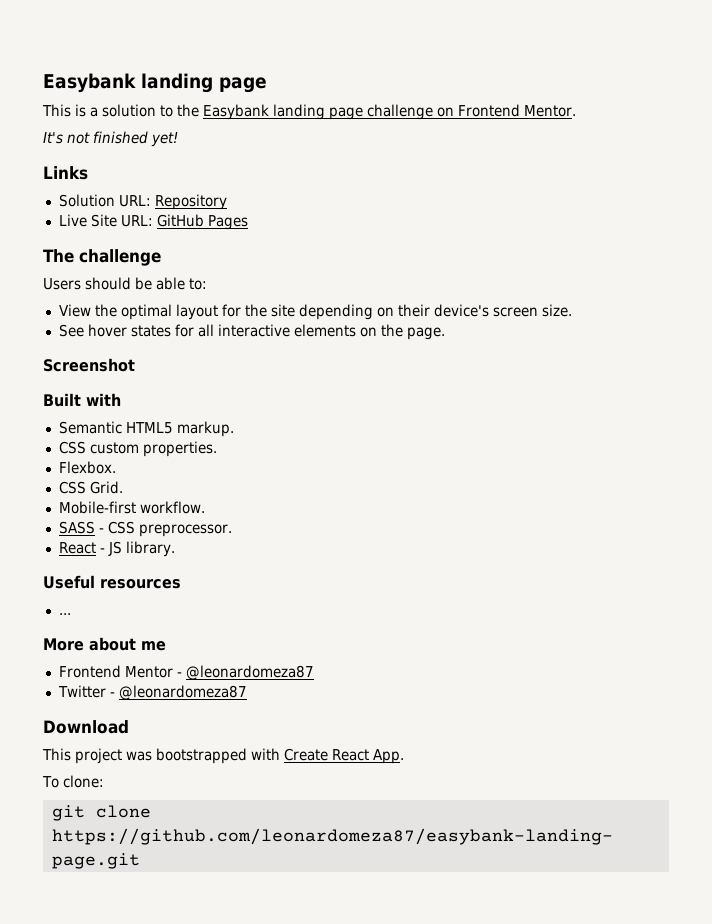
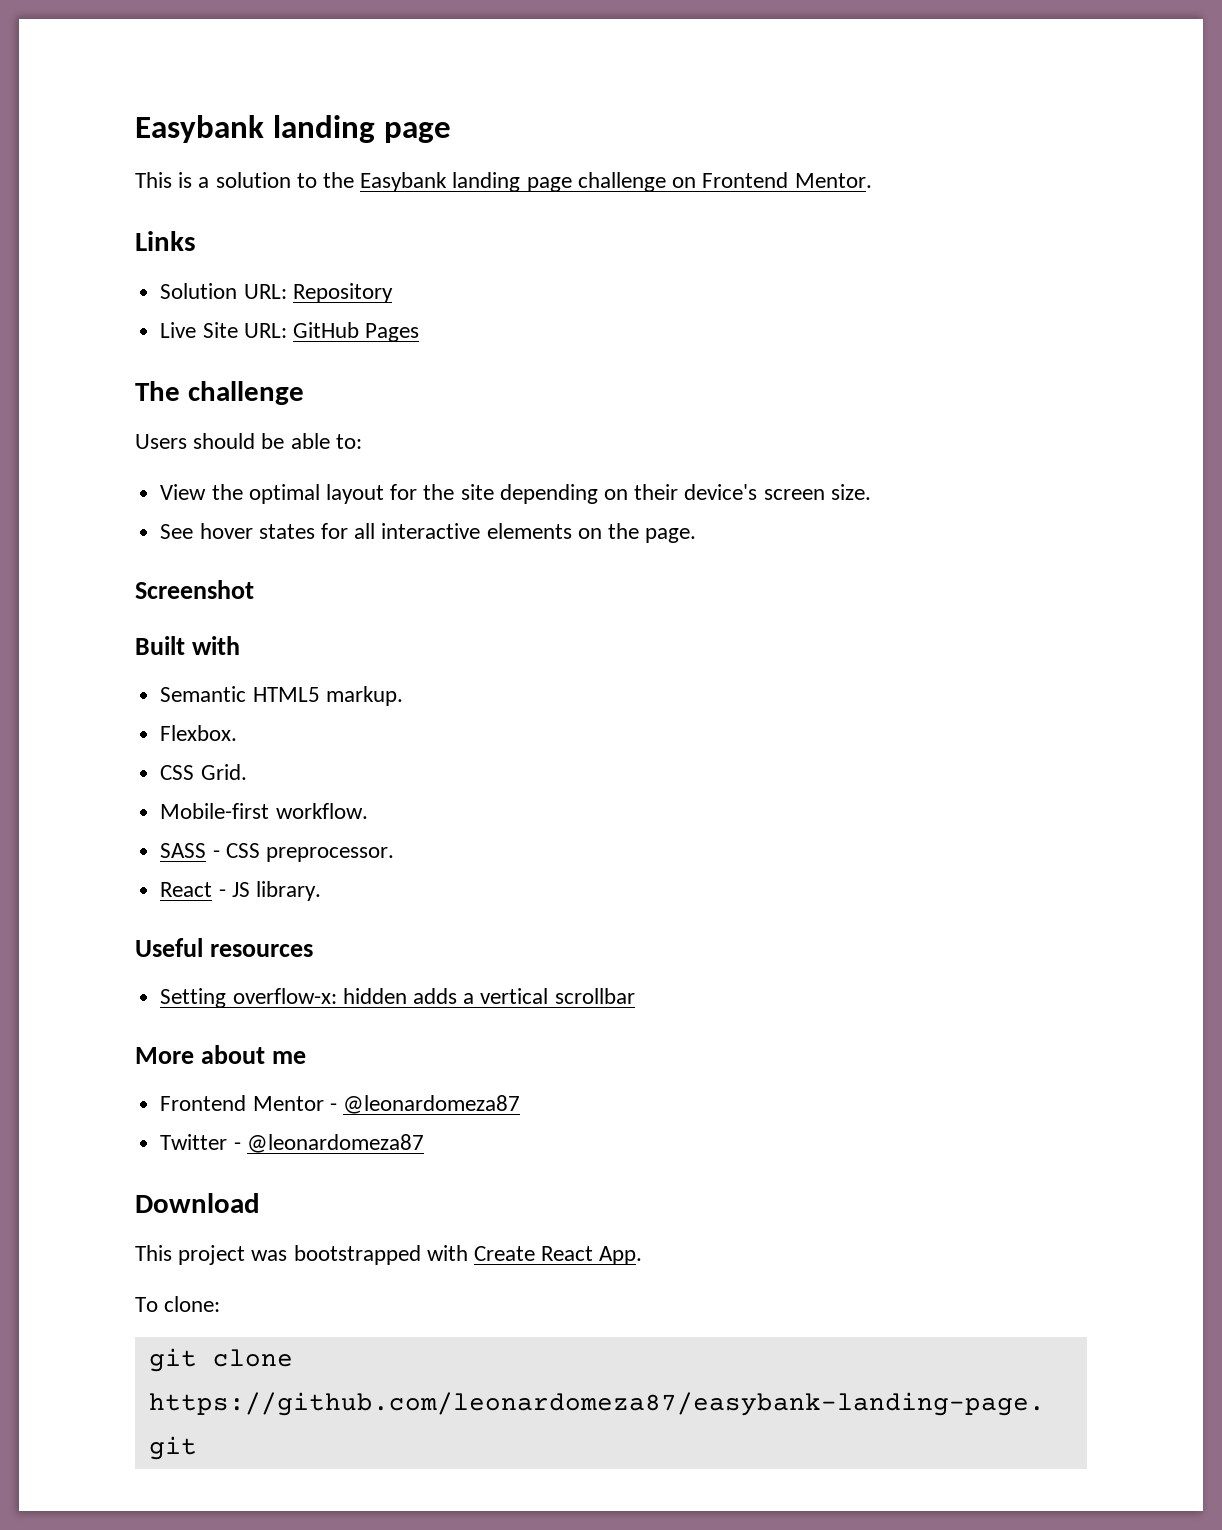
- It's not finished yet!
- CSS custom properties.
- ...
+ Setting overflow-x: hidden adds a vertical scrollbar

